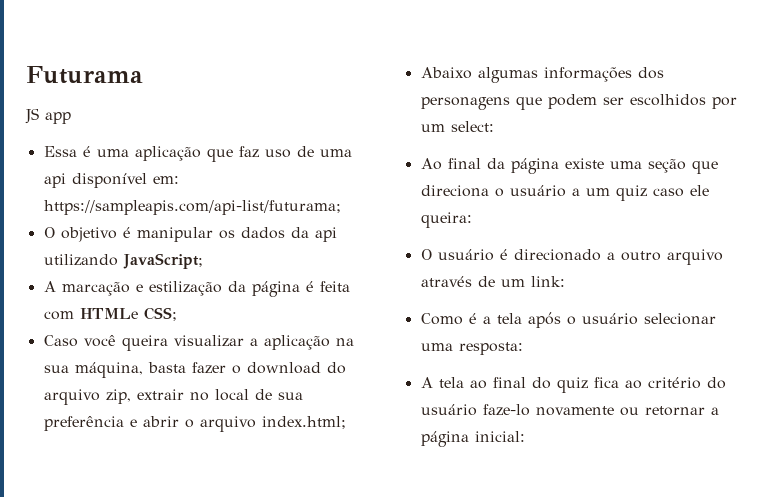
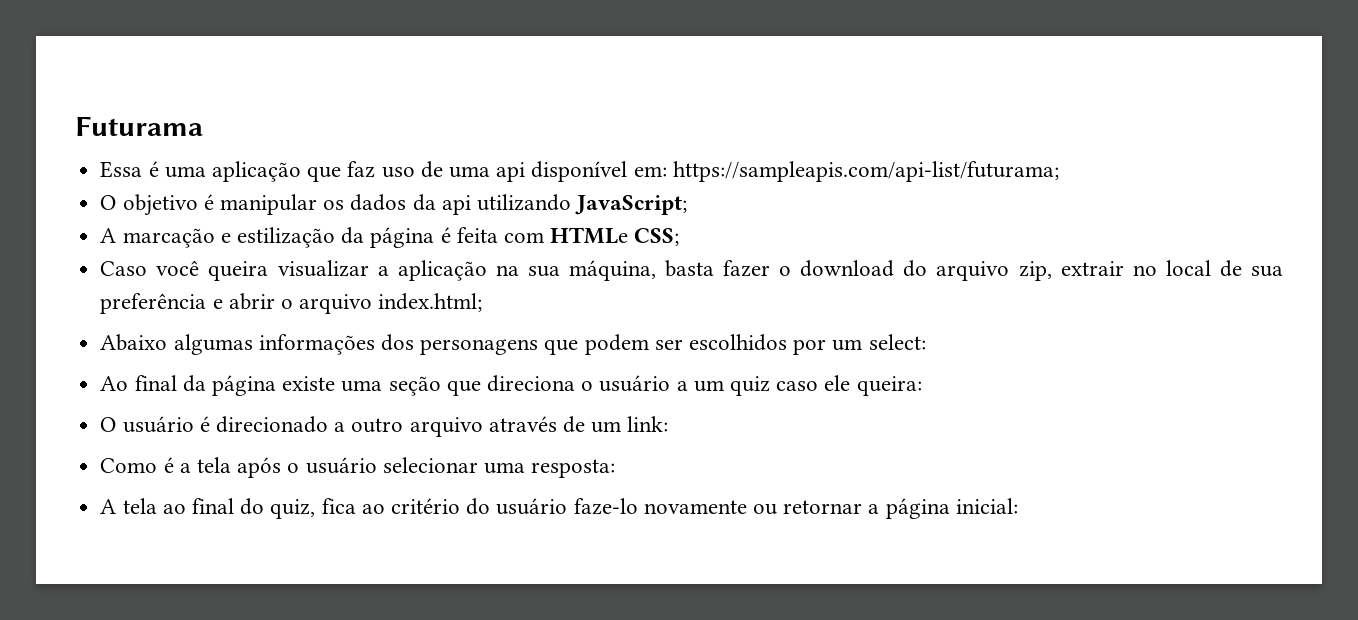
- JS app
- A tela ao final do quiz fica ao critério do usuário faze-lo novamente ou retornar a página inicial:
+ A tela ao final do quiz, fica ao critério do usuário faze-lo novamente ou retornar a página inicial:

